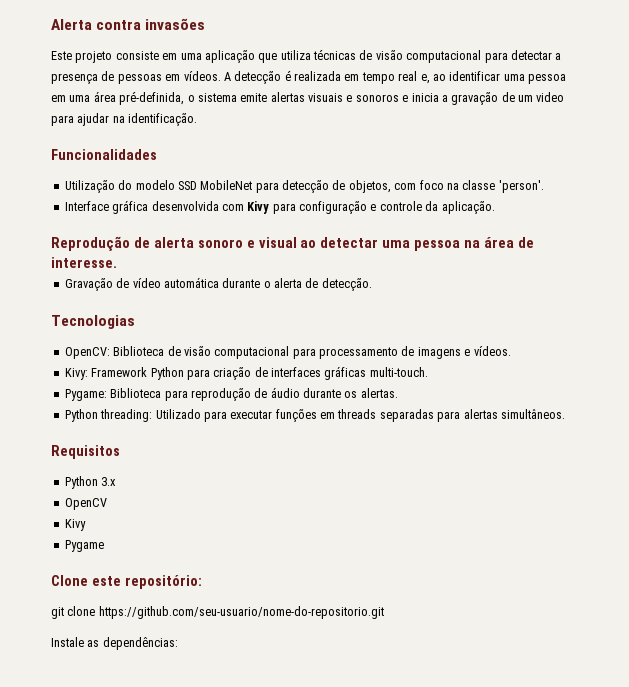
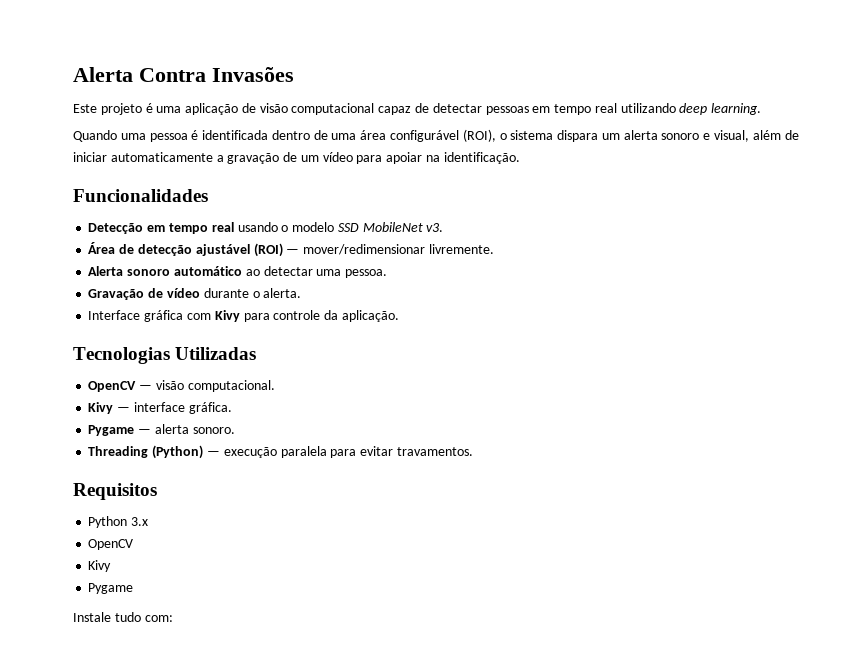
- Alerta contra invasões
+ Alerta Contra Invasões
- Este projeto consiste em uma aplicação que utiliza técnicas de visão computacional para detectar a presença de pessoas em vídeos. A detecção é realizada em tempo real e, ao identificar uma pessoa em uma área pré-definida, o sistema emite alertas visuais e sonoros e inicia a gravação de um video para ajudar na identificação.
+ Este projeto é uma aplicação de visão computacional capaz de detectar pessoas em tempo real utilizando deep learning.
+ Quando uma pessoa é identificada dentro de uma área configurável (ROI), o sistema dispara um alerta sonoro e visual, além de iniciar automaticamente a gravação de um vídeo para apoiar na identificação.
- Utilização do modelo SSD MobileNet para detecção de objetos, com foco na classe 'person'.
+ Detecção em tempo real usando o modelo SSD MobileNet v3.
+ Área de detecção ajustável (ROI) — mover/redimensionar livremente.
+ Alerta sonoro automático ao detectar uma pessoa.
+ Gravação de vídeo durante o alerta.
- Interface gráfica desenvolvida com Kivy para configuração e controle da aplicação.
+ Interface gráfica com Kivy para controle da aplicação.
- Reprodução de alerta sonoro e visual ao detectar uma pessoa na área de interesse.
- Gravação de vídeo automática durante o alerta de detecção.
- Tecnologias
- OpenCV: Biblioteca de visão computacional para processamento de imagens e vídeos.
- Kivy: Framework Python para criação de interfaces gráficas multi-touch.
- Pygame: Biblioteca para reprodução de áudio durante os alertas.
- Python threading: Utilizado para executar funções em threads separadas para alertas simultâneos.
+ Tecnologias Utilizadas
+ OpenCV — visão computacional.
+ Kivy — interface gráfica.
+ Pygame — alerta sonoro.
+ Threading (Python) — execução paralela para evitar travamentos.
- Clone este repositório:
- git clone https://github.com/seu-usuario/nome-do-repositorio.git
- Instale as dependências:
+ Instale tudo com:

